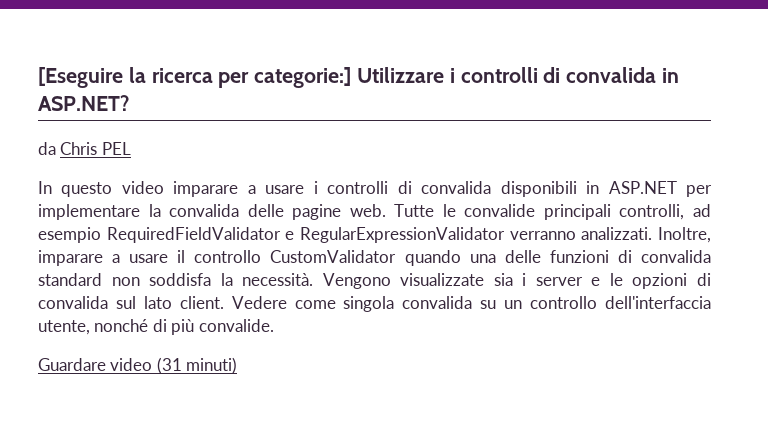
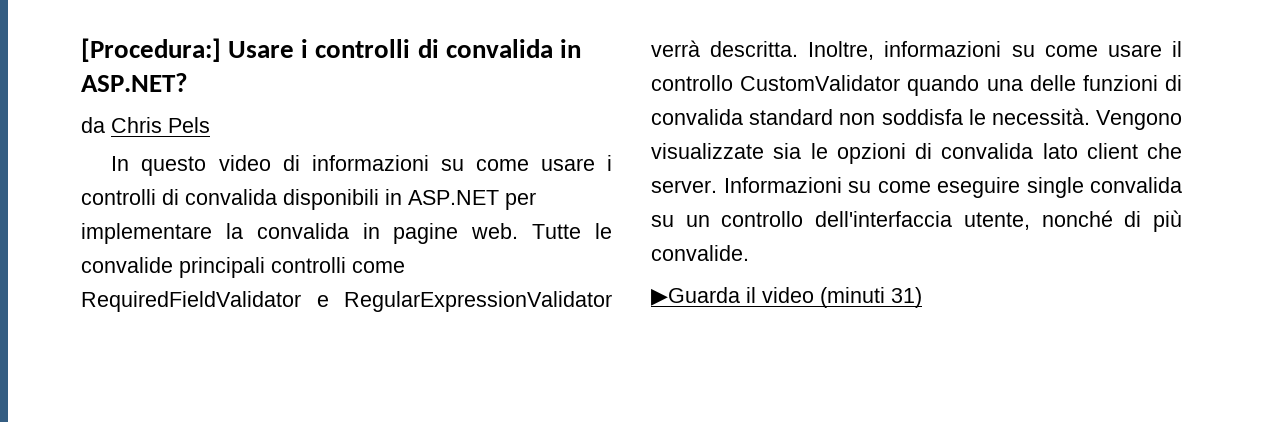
- [Eseguire la ricerca per categorie:] Utilizzare i controlli di convalida in ASP.NET?
+ [Procedura:] Usare i controlli di convalida in ASP.NET?
- da Chris PEL
+ da Chris Pels
- In questo video imparare a usare i controlli di convalida disponibili in ASP.NET per implementare la convalida delle pagine web.
+ In questo video di informazioni su come usare i controlli di convalida disponibili in ASP.NET per implementare la convalida in pagine web.
- Tutte le convalide principali controlli, ad esempio RequiredFieldValidator e RegularExpressionValidator verranno analizzati. Inoltre, imparare a usare il controllo CustomValidator quando una delle funzioni di convalida standard non soddisfa la necessità.
+ Tutte le convalide principali controlli come RequiredFieldValidator e RegularExpressionValidator verrà descritta. Inoltre, informazioni su come usare il controllo CustomValidator quando una delle funzioni di convalida standard non soddisfa le necessità.
- Vengono visualizzate sia i server e le opzioni di convalida sul lato client. Vedere come singola convalida su un controllo dell'interfaccia utente, nonché di più convalide.
+ Vengono visualizzate sia le opzioni di convalida lato client che server. Informazioni su come eseguire single convalida su un controllo dell'interfaccia utente, nonché di più convalide.
- Guardare video (31 minuti)
+ ▶Guarda il video (minuti 31)

